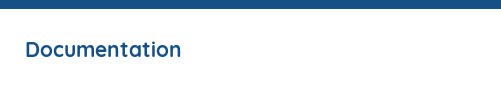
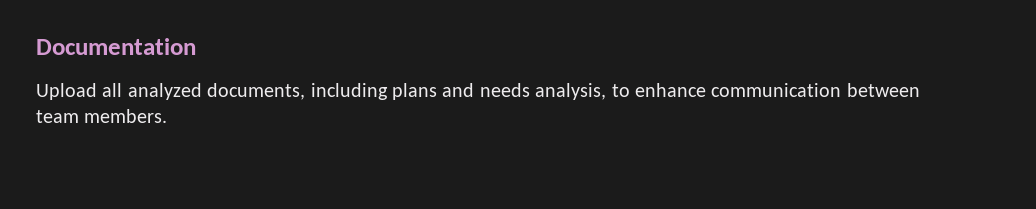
+ Upload all analyzed documents, including plans and needs analysis, to enhance communication between team members.

